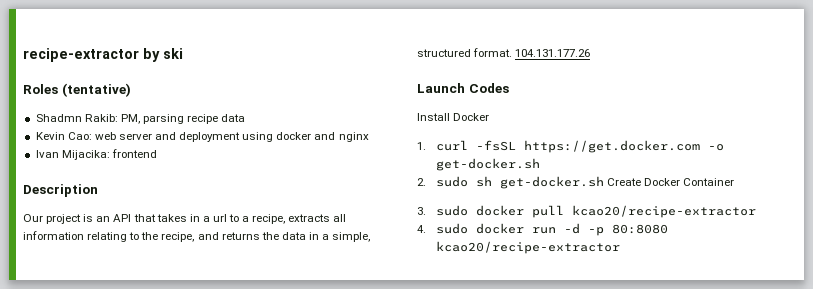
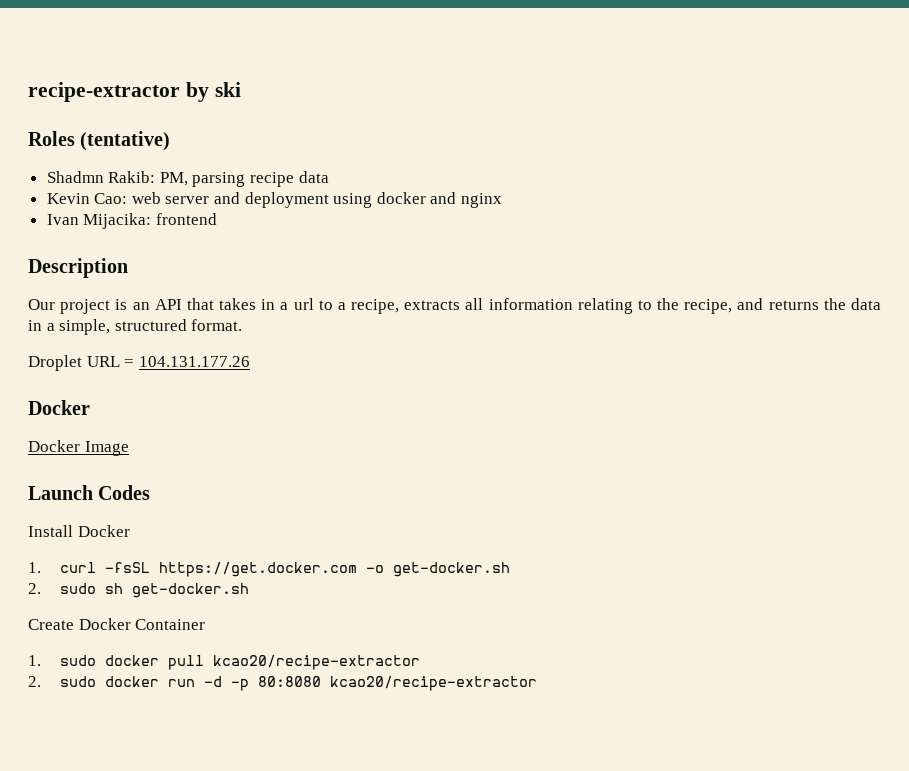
- Our project is an API that takes in a url to a recipe, extracts all information relating to the recipe, and returns the data in a simple, structured format. 104.131.177.26
+ Our project is an API that takes in a url to a recipe, extracts all information relating to the recipe, and returns the data in a simple, structured format.
+ Droplet URL = 104.131.177.26
+ Docker
+ Docker Image
- 2. sudo sh get-docker.sh Create Docker Container
+ 2. sudo sh get-docker.sh
+ Create Docker Container
- 3. sudo docker pull kcao20/recipe-extractor
+ 1. sudo docker pull kcao20/recipe-extractor
- 4. sudo docker run -d -p 80:8080 kcao20/recipe-extractor
+ 2. sudo docker run -d -p 80:8080 kcao20/recipe-extractor

